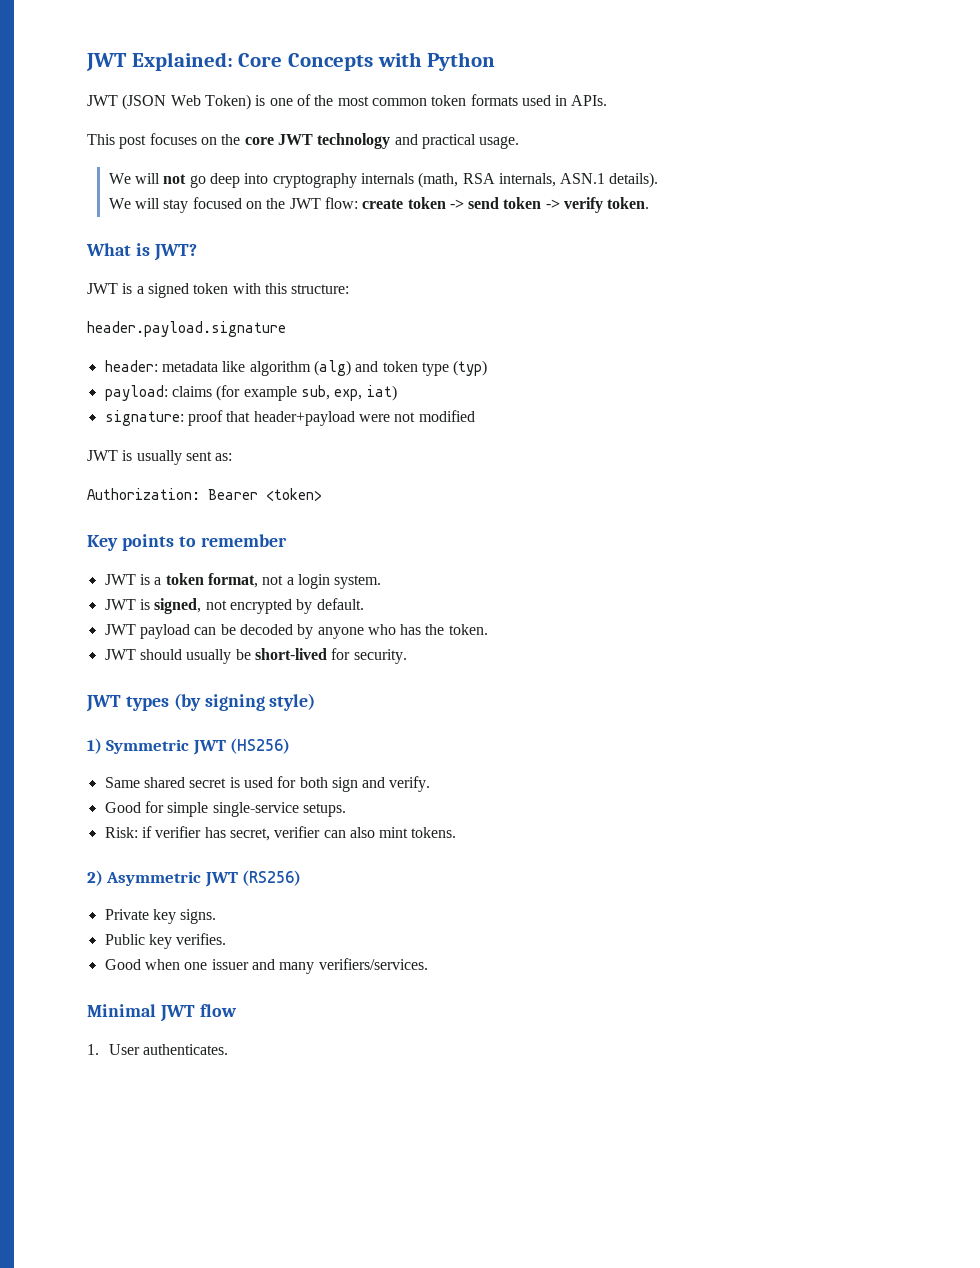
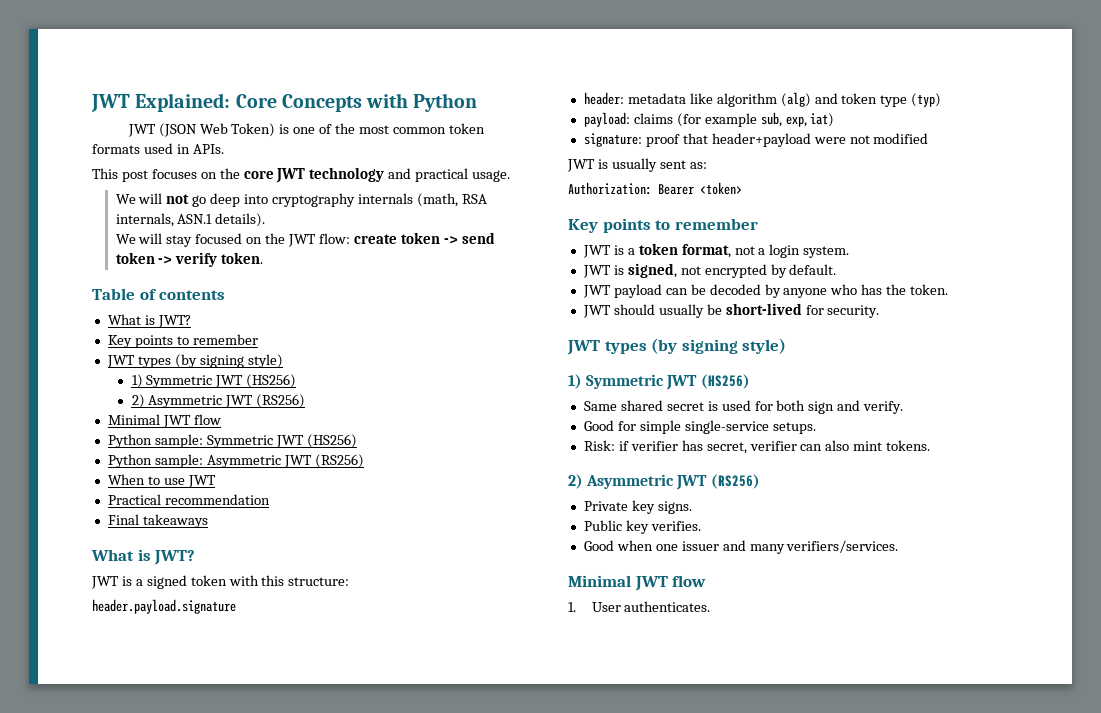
+ Table of contents
+ What is JWT?
+ Key points to remember
+ JWT types (by signing style)
+ 1) Symmetric JWT (HS256)
+ 2) Asymmetric JWT (RS256)
+ Minimal JWT flow
+ Python sample: Symmetric JWT (HS256)
+ Python sample: Asymmetric JWT (RS256)
+ When to use JWT
+ Practical recommendation
+ Final takeaways

